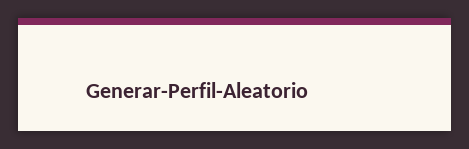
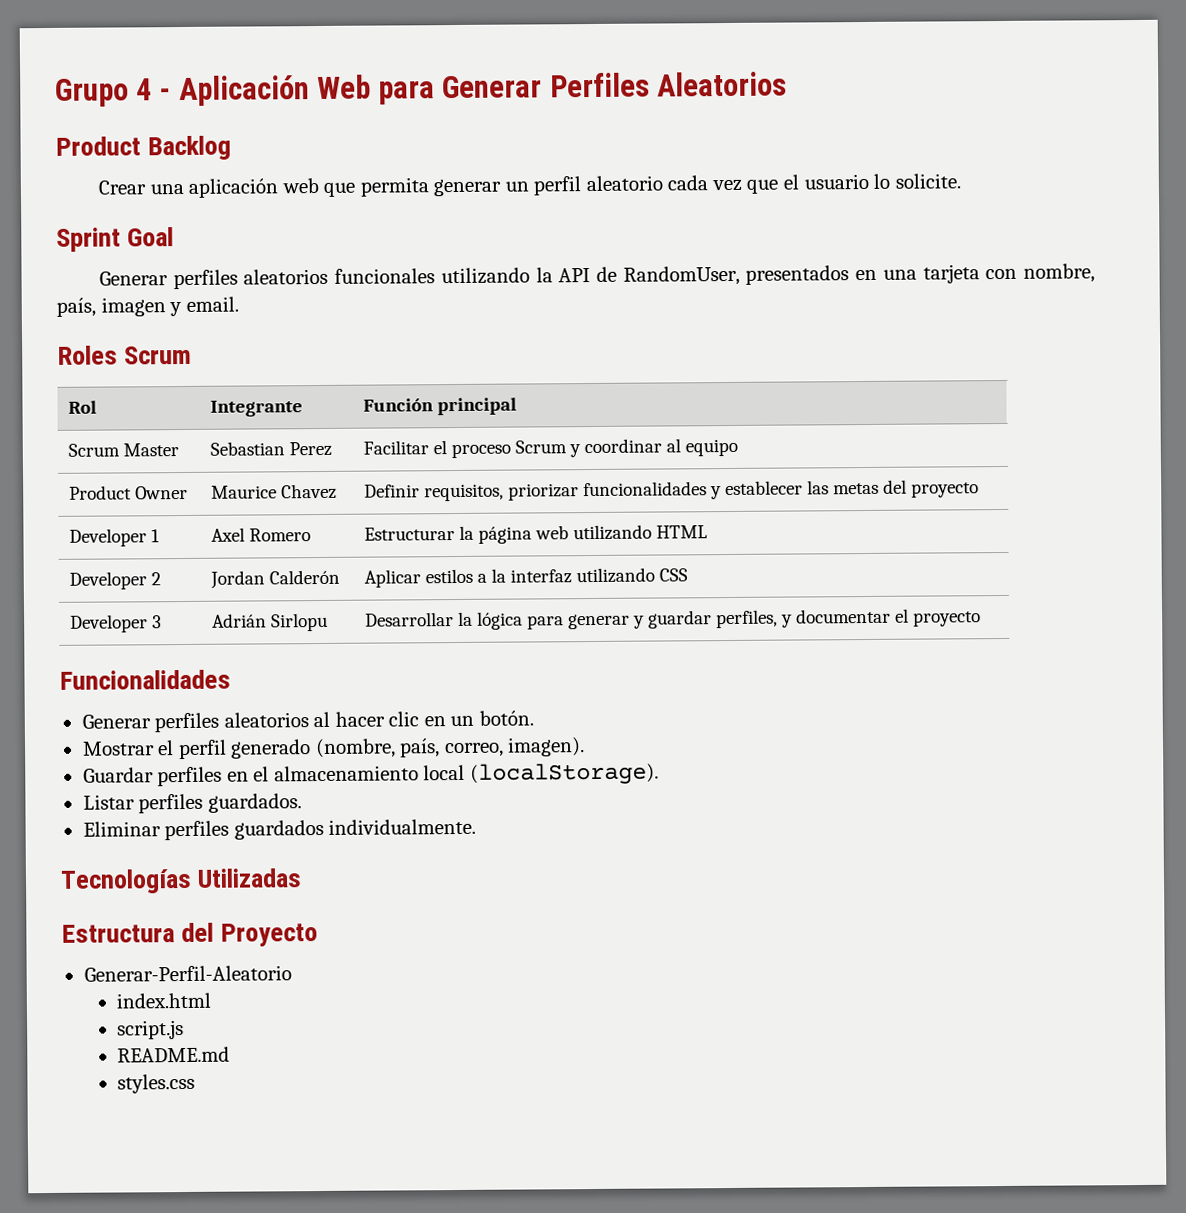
+ Grupo 4 - Aplicación Web para Generar Perfiles Aleatorios
+ Product Backlog
+ Crear una aplicación web que permita generar un perfil aleatorio cada vez que el usuario lo solicite.
+ Sprint Goal
+ Generar perfiles aleatorios funcionales utilizando la API de RandomUser, presentados en una tarjeta con nombre, país, imagen y email.
+ Roles Scrum
+ Rol | Integrante | Función principal
+ Scrum Master | Sebastian Perez | Facilitar el proceso Scrum y coordinar al equipo
+ Product Owner | Maurice Chavez | Definir requisitos, priorizar funcionalidades y establecer las metas del proyecto
+ Developer 1 | Axel Romero | Estructurar la página web utilizando HTML
+ Developer 2 | Jordan Calderón | Aplicar estilos a la interfaz utilizando CSS
+ Developer 3 | Adrián Sirlopu | Desarrollar la lógica para generar y guardar perfiles, y documentar el proyecto
+ Funcionalidades
+ Generar perfiles aleatorios al hacer clic en un botón.
+ Mostrar el perfil generado (nombre, país, correo, imagen).
+ Guardar perfiles en el almacenamiento local (localStorage).
+ Listar perfiles guardados.
+ Eliminar perfiles guardados individualmente.
+ Tecnologías Utilizadas
+ Estructura del Proyecto
  Generar-Perfil-Aleatorio
+ index.html
+ script.js
+ README.md
+ styles.css

